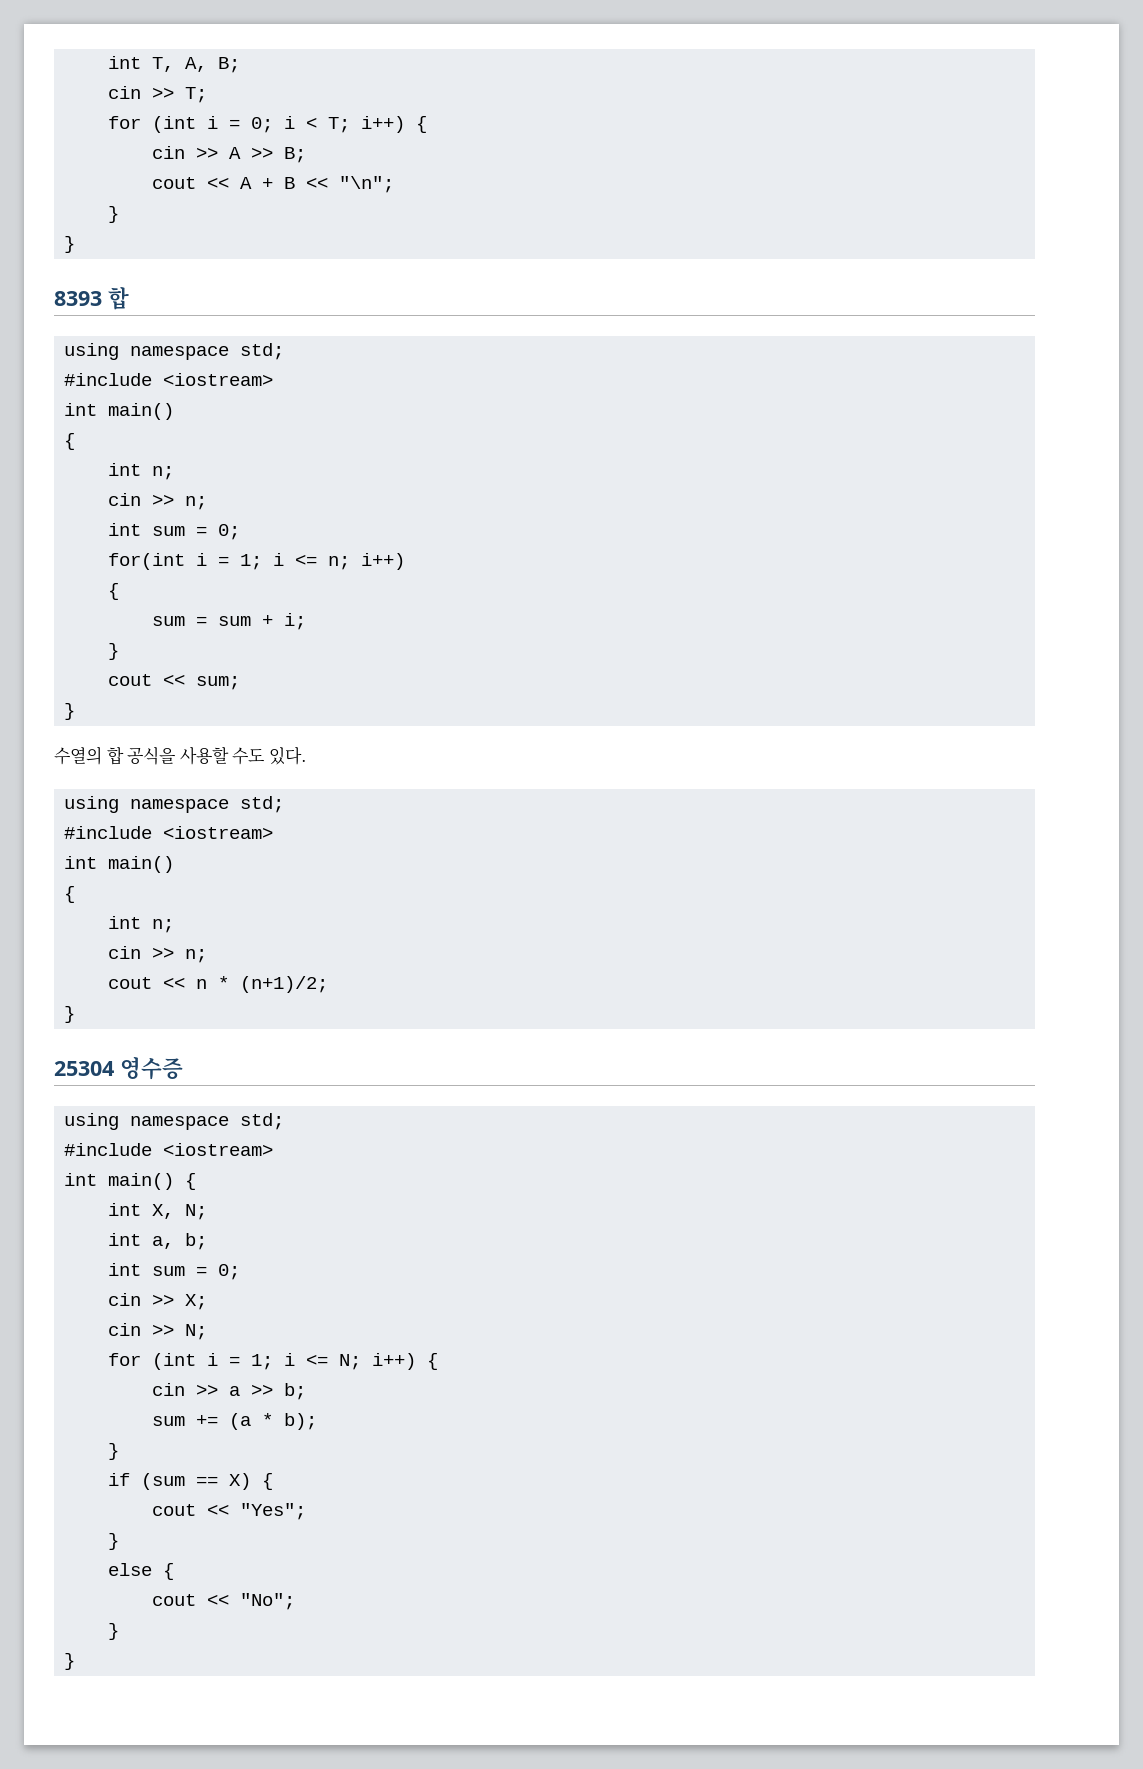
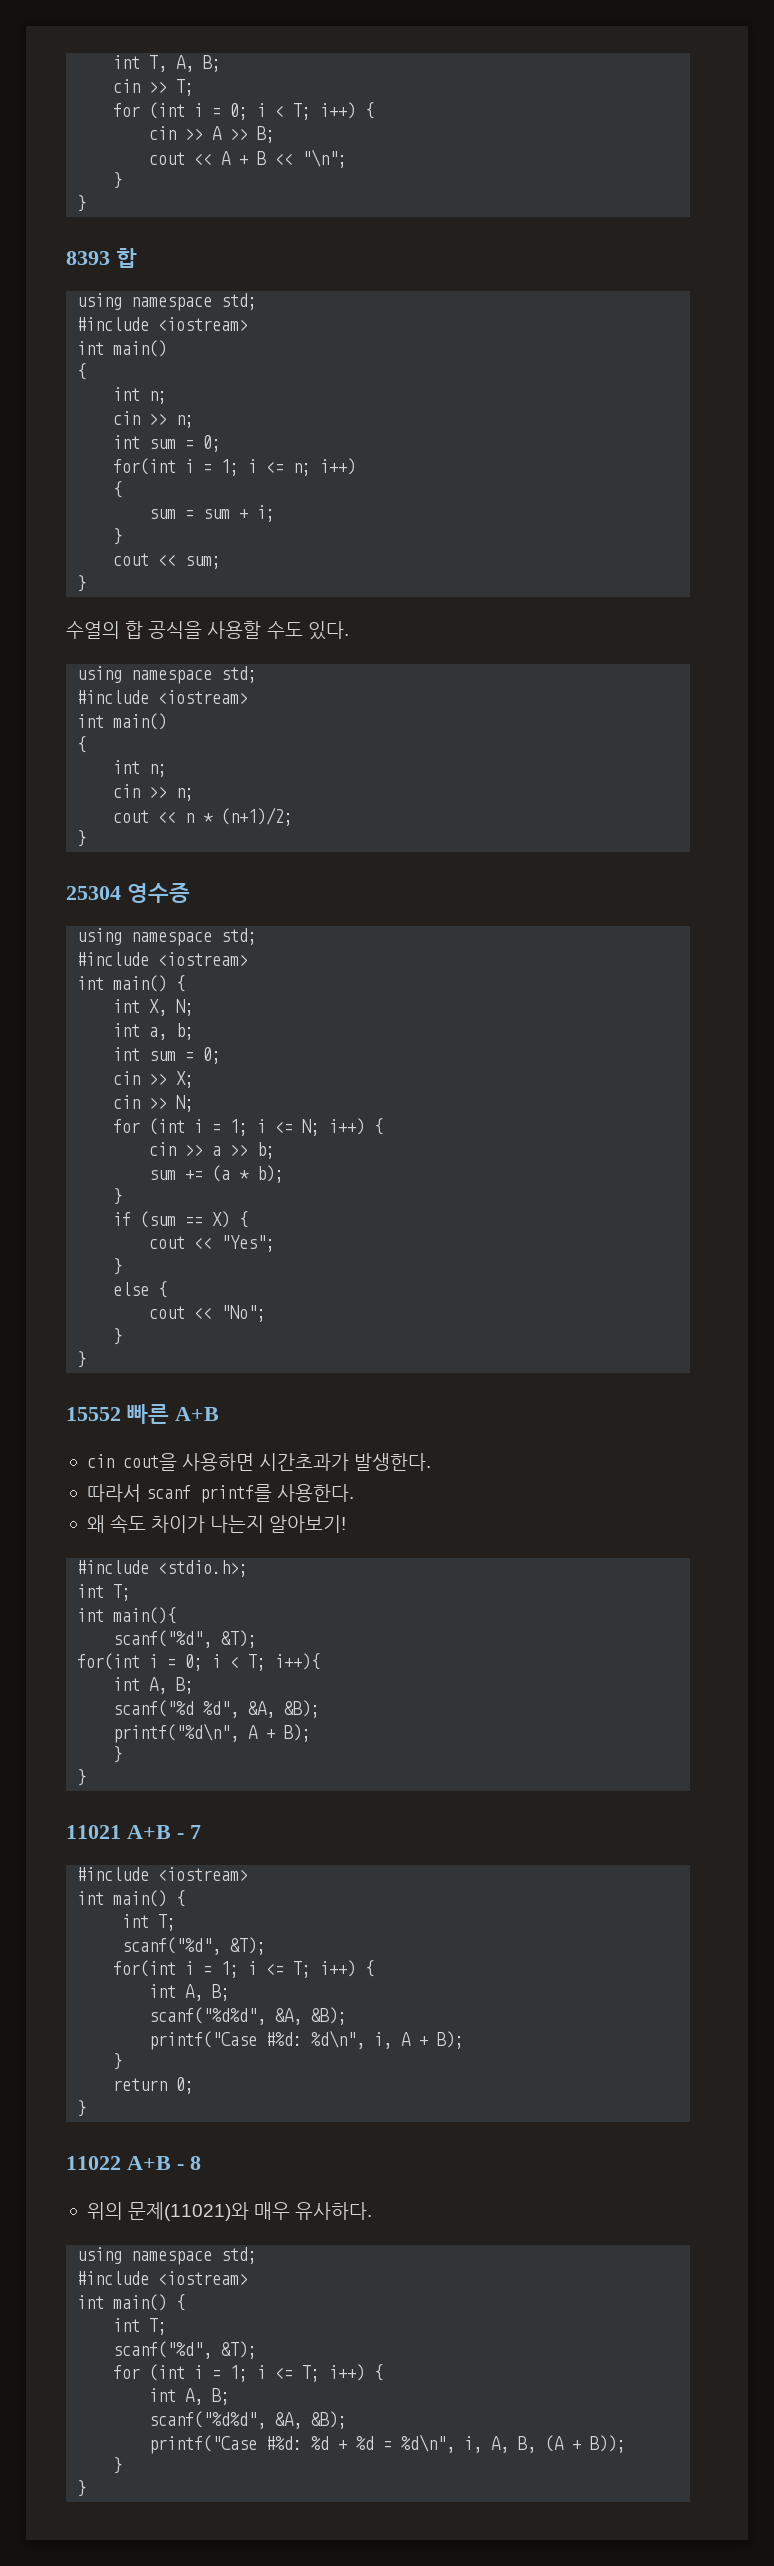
+ 15552 빠른 A+B
+ cin cout을 사용하면 시간초과가 발생한다.
+ 따라서 scanf printf를 사용한다.
+ 왜 속도 차이가 나는지 알아보기!
+ #include <stdio.h>;
+ int T;
+ int main(){
+ scanf("%d", &T);
+ for(int i = 0; i < T; i++){
+ int A, B;
+ scanf("%d %d", &A, &B);
+ printf("%d\n", A + B);
+ }
+ }
+ 11021 A+B - 7
+ #include <iostream>
+ int main() {
+ int T;
+ scanf("%d", &T);
+ for(int i = 1; i <= T; i++) {
+ int A, B;
+ scanf("%d%d", &A, &B);
+ printf("Case #%d: %d\n", i, A + B);
+ }
+ return 0;
+ }
+ 11022 A+B - 8
+ 위의 문제(11021)와 매우 유사하다.
+ using namespace std;
+ #include <iostream>
+ int main() {
+ int T;
+ scanf("%d", &T);
+ for (int i = 1; i <= T; i++) {
+ int A, B;
+ scanf("%d%d", &A, &B);
+ printf("Case #%d: %d + %d = %d\n", i, A, B, (A + B));
+ }
+ }

